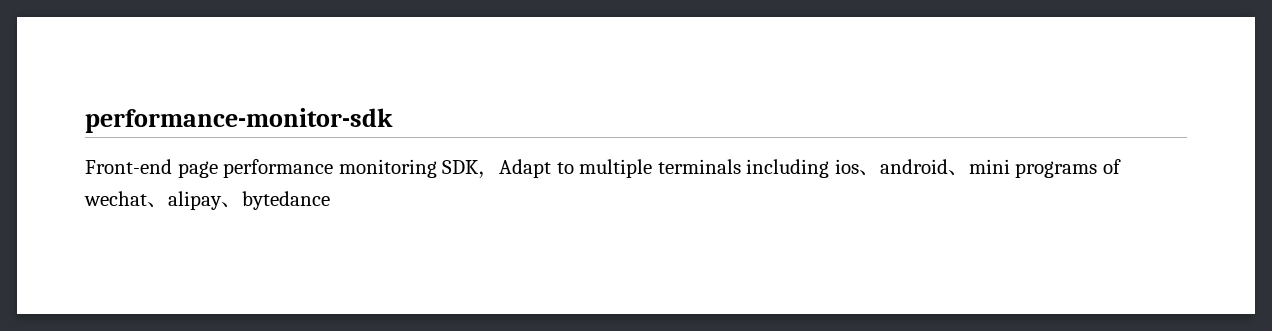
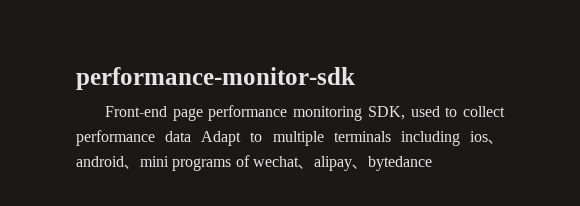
- Front-end page performance monitoring SDK，Adapt to multiple terminals including ios、android、mini programs of wechat、alipay、bytedance
+ Front-end page performance monitoring SDK, used to collect performance data Adapt to multiple terminals including ios、android、mini programs of wechat、alipay、bytedance

